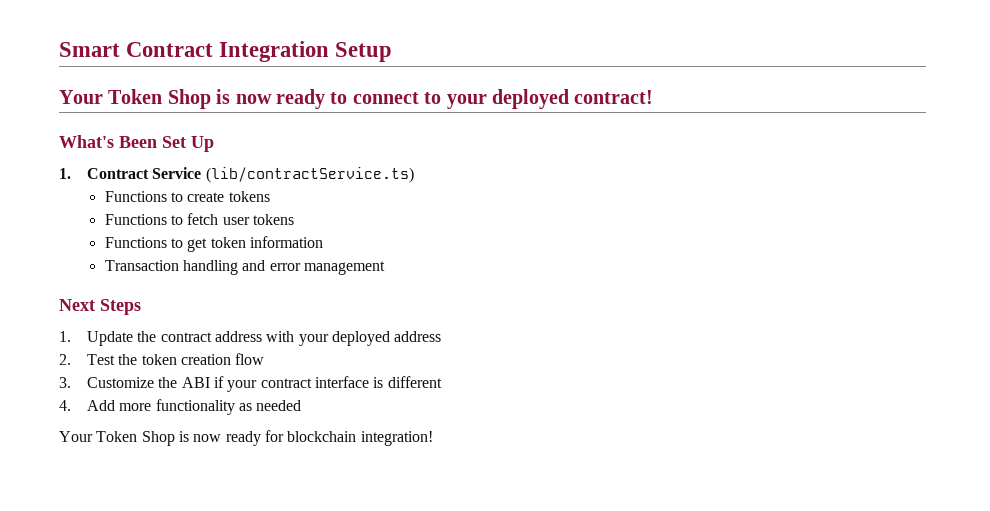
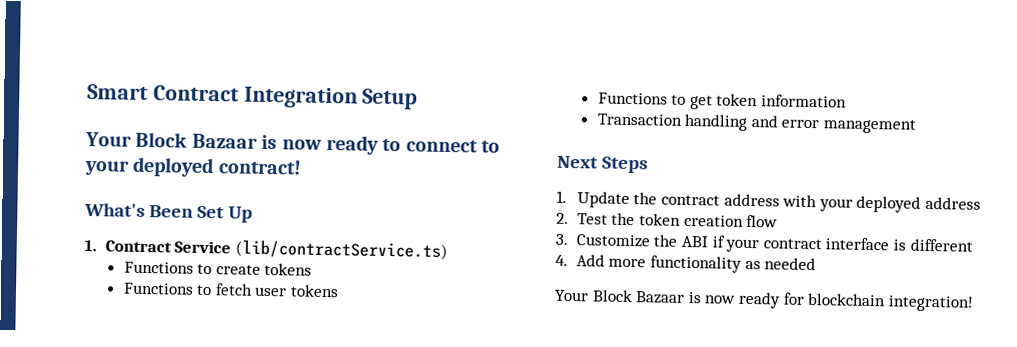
- Your Token Shop is now ready to connect to your deployed contract!
+ Your Block Bazaar is now ready to connect to your deployed contract!
- Your Token Shop is now ready for blockchain integration!
+ Your Block Bazaar is now ready for blockchain integration!

